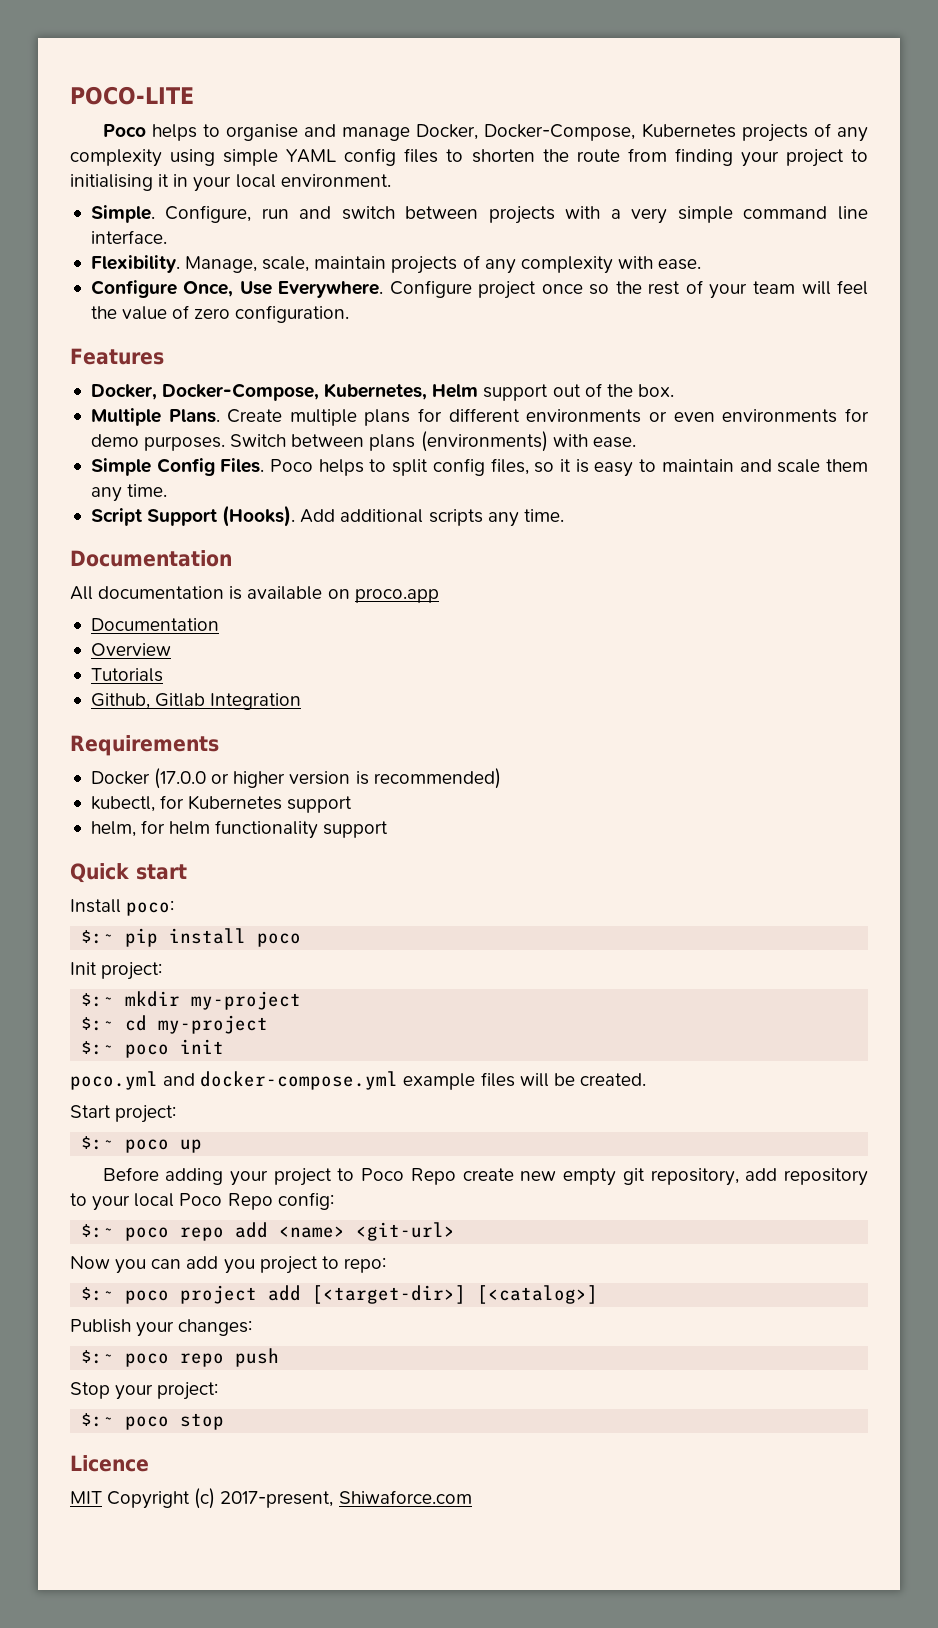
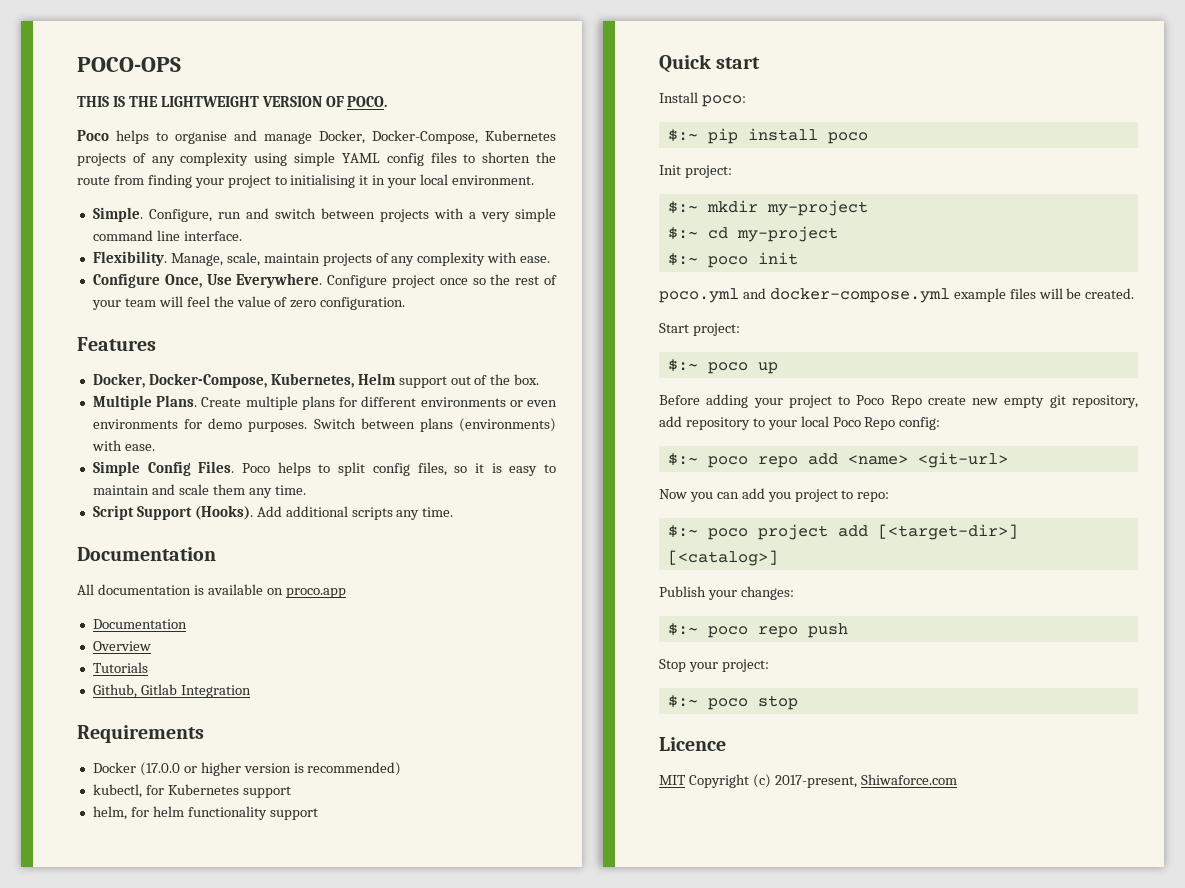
- POCO-LITE
+ POCO-OPS
+ THIS IS THE LIGHTWEIGHT VERSION OF POCO.

